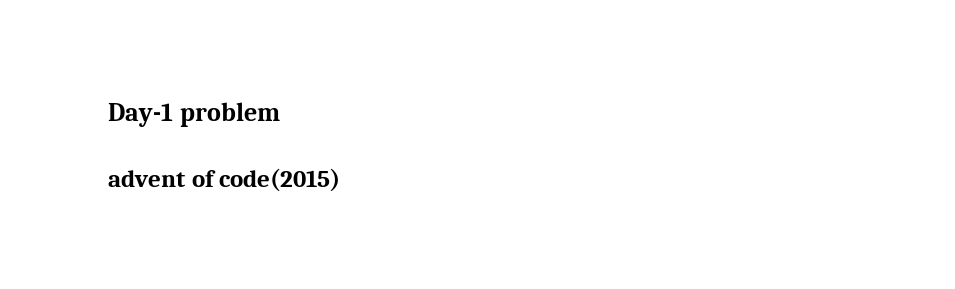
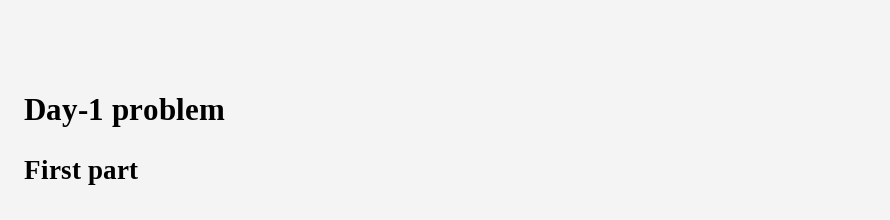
- advent of code(2015)
+ First part

